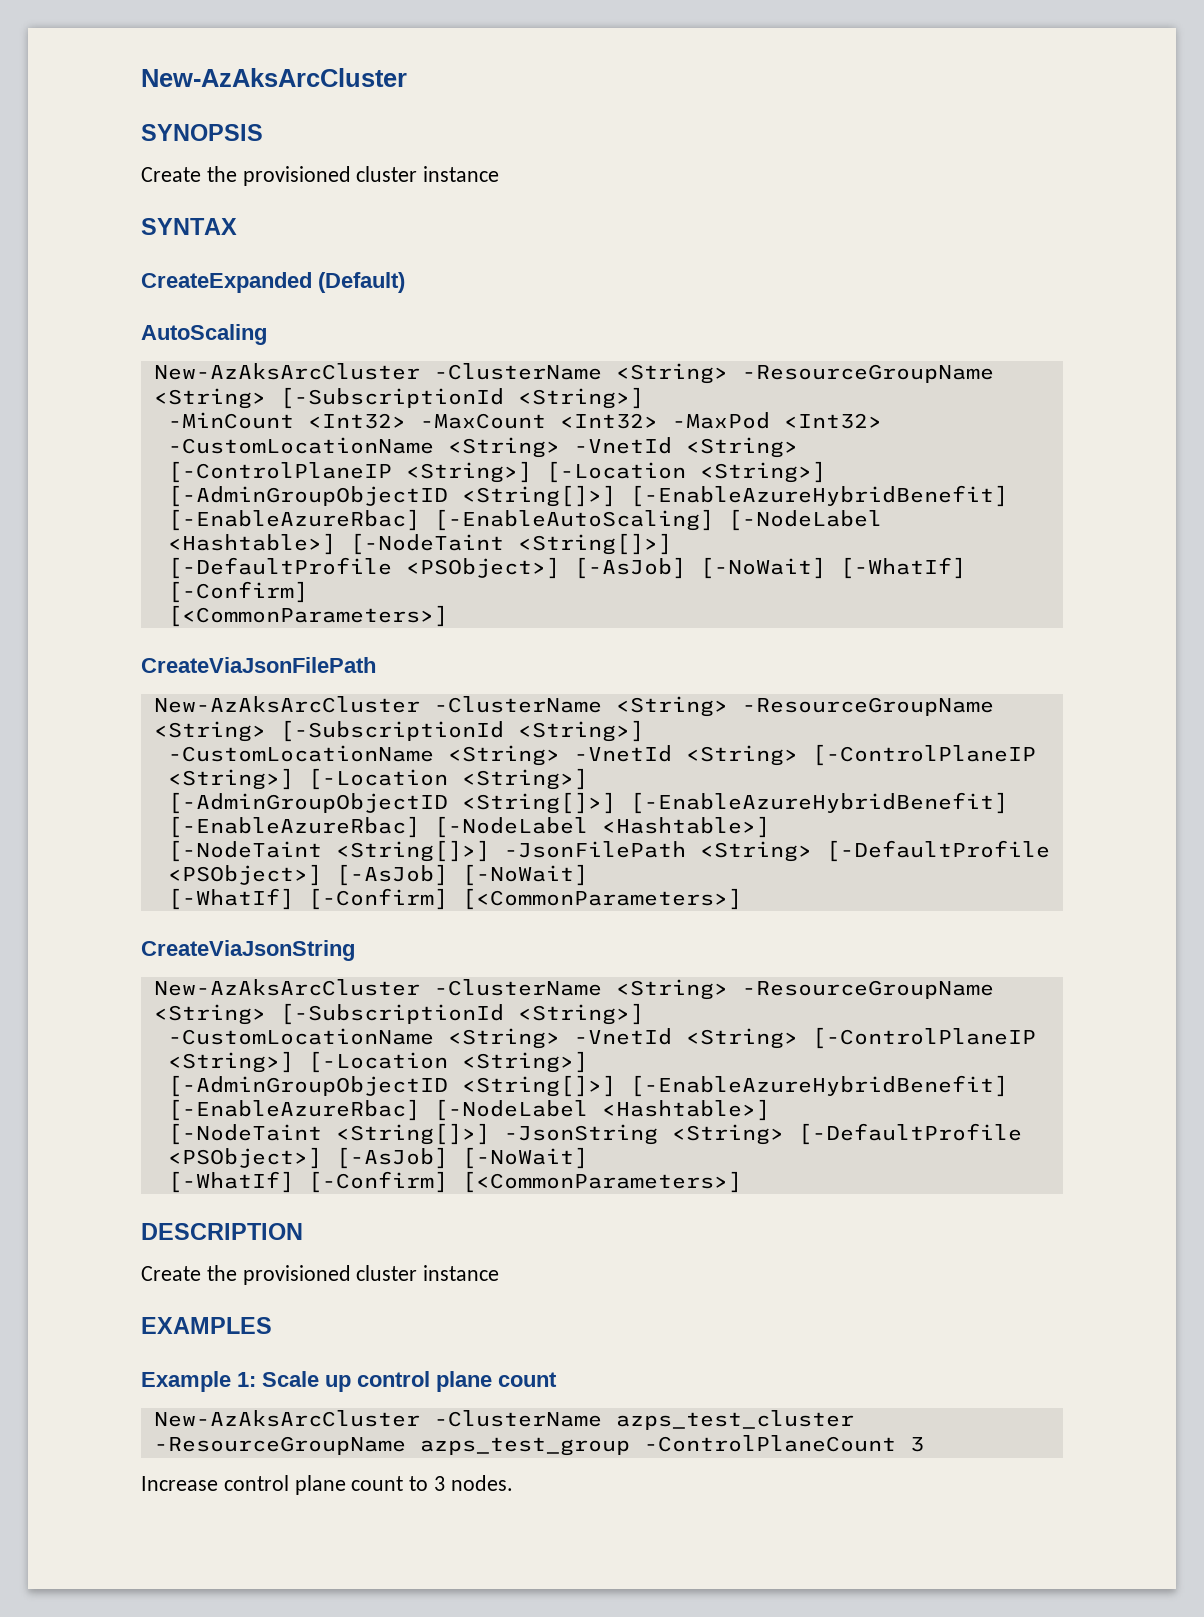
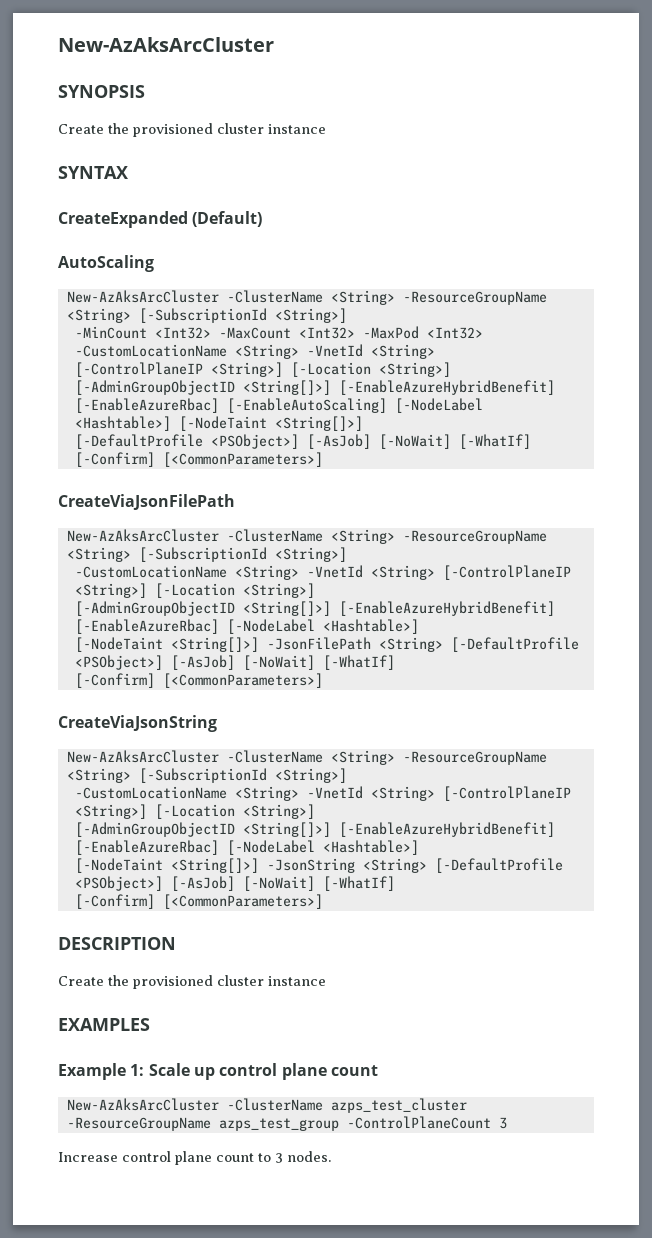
- [-DefaultProfile <PSObject>] [-AsJob] [-NoWait] [-WhatIf] [-Confirm]
- [<CommonParameters>]
+ [-DefaultProfile <PSObject>] [-AsJob] [-NoWait] [-WhatIf] [-Confirm] [<CommonParameters>]
- [-NodeTaint <String[]>] -JsonFilePath <String> [-DefaultProfile <PSObject>] [-AsJob] [-NoWait]
- [-WhatIf] [-Confirm] [<CommonParameters>]
+ [-NodeTaint <String[]>] -JsonFilePath <String> [-DefaultProfile <PSObject>] [-AsJob] [-NoWait] [-WhatIf]
+ [-Confirm] [<CommonParameters>]
- [-NodeTaint <String[]>] -JsonString <String> [-DefaultProfile <PSObject>] [-AsJob] [-NoWait]
- [-WhatIf] [-Confirm] [<CommonParameters>]
+ [-NodeTaint <String[]>] -JsonString <String> [-DefaultProfile <PSObject>] [-AsJob] [-NoWait] [-WhatIf]
+ [-Confirm] [<CommonParameters>]

